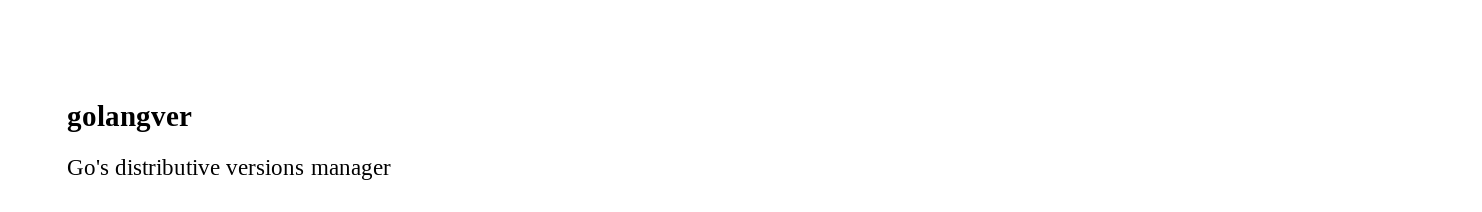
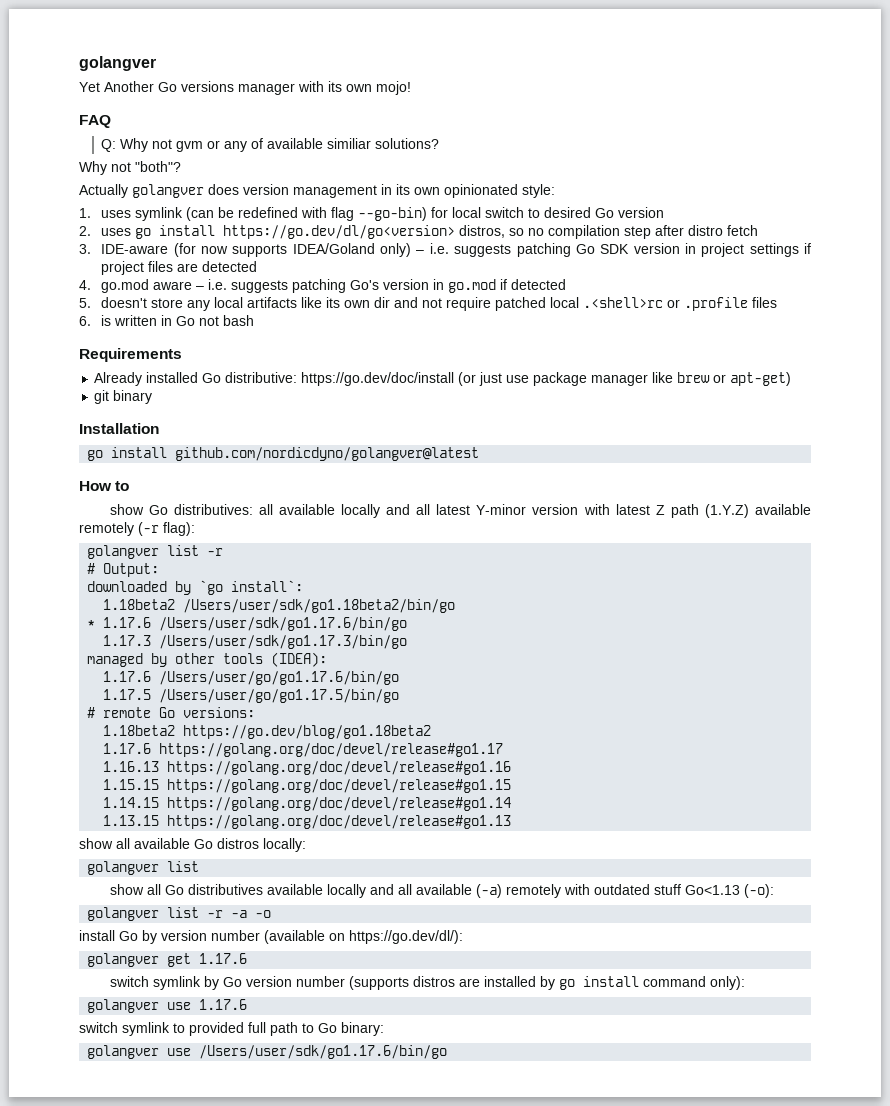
- Go's distributive versions manager
+ Yet Another Go versions manager with its own mojo!
+ FAQ
+ Q: Why not gvm or any of available similiar solutions?
+ Why not "both"?
+ Actually golangver does version management in its own opinionated style:
+ 1. uses symlink (can be redefined with flag --go-bin) for local switch to desired Go version
+ 2. uses go install https://go.dev/dl/go<version> distros, so no compilation step after distro fetch
+ 3. IDE-aware (for now supports IDEA/Goland only) – i.e. suggests patching Go SDK version in project settings if project files are detected
+ 4. go.mod aware – i.e. suggests patching Go's version in go.mod if detected
+ 5. doesn't store any local artifacts like its own dir and not require patched local .<shell>rc or .profile files
+ 6. is written in Go not bash
+ Requirements
+ Already installed Go distributive: https://go.dev/doc/install (or just use package manager like brew or apt-get)
+ git binary
+ Installation
+ go install github.com/nordicdyno/golangver@latest
+ How to
+ show Go distributives: all available locally and all latest Y-minor version with latest Z path (1.Y.Z) available remotely (-r flag):
+ golangver list -r
+ # Output:
+ downloaded by `go install`:
+ 1.18beta2 /Users/user/sdk/go1.18beta2/bin/go
+ * 1.17.6 /Users/user/sdk/go1.17.6/bin/go
+ 1.17.3 /Users/user/sdk/go1.17.3/bin/go
+ managed by other tools (IDEA):
+ 1.17.6 /Users/user/go/go1.17.6/bin/go
+ 1.17.5 /Users/user/go/go1.17.5/bin/go
+ # remote Go versions:
+ 1.18beta2 https://go.dev/blog/go1.18beta2
+ 1.17.6 https://golang.org/doc/devel/release#go1.17
+ 1.16.13 https://golang.org/doc/devel/release#go1.16
+ 1.15.15 https://golang.org/doc/devel/release#go1.15
+ 1.14.15 https://golang.org/doc/devel/release#go1.14
+ 1.13.15 https://golang.org/doc/devel/release#go1.13
+ show all available Go distros locally:
+ golangver list
+ show all Go distributives available locally and all available (-a) remotely with outdated stuff Go<1.13 (-o):
+ golangver list -r -a -o
+ install Go by version number (available on https://go.dev/dl/):
+ golangver get 1.17.6
+ switch symlink by Go version number (supports distros are installed by go install command only):
+ golangver use 1.17.6
+ switch symlink to provided full path to Go binary:
+ golangver use /Users/user/sdk/go1.17.6/bin/go

